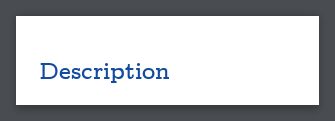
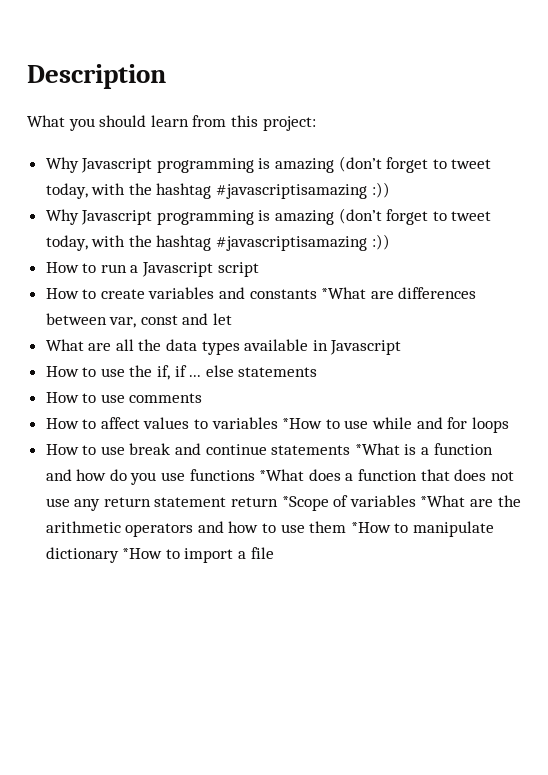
+ What you should learn from this project:
+ Why Javascript programming is amazing (don’t forget to tweet today, with the hashtag #javascriptisamazing :))
+ Why Javascript programming is amazing (don’t forget to tweet today, with the hashtag #javascriptisamazing :))
+ How to run a Javascript script
+ How to create variables and constants *What are differences between var, const and let
+ What are all the data types available in Javascript
+ How to use the if, if ... else statements
+ How to use comments
+ How to affect values to variables *How to use while and for loops
+ How to use break and continue statements *What is a function and how do you use functions *What does a function that does not use any return statement return *Scope of variables *What are the arithmetic operators and how to use them *How to manipulate dictionary *How to import a file

